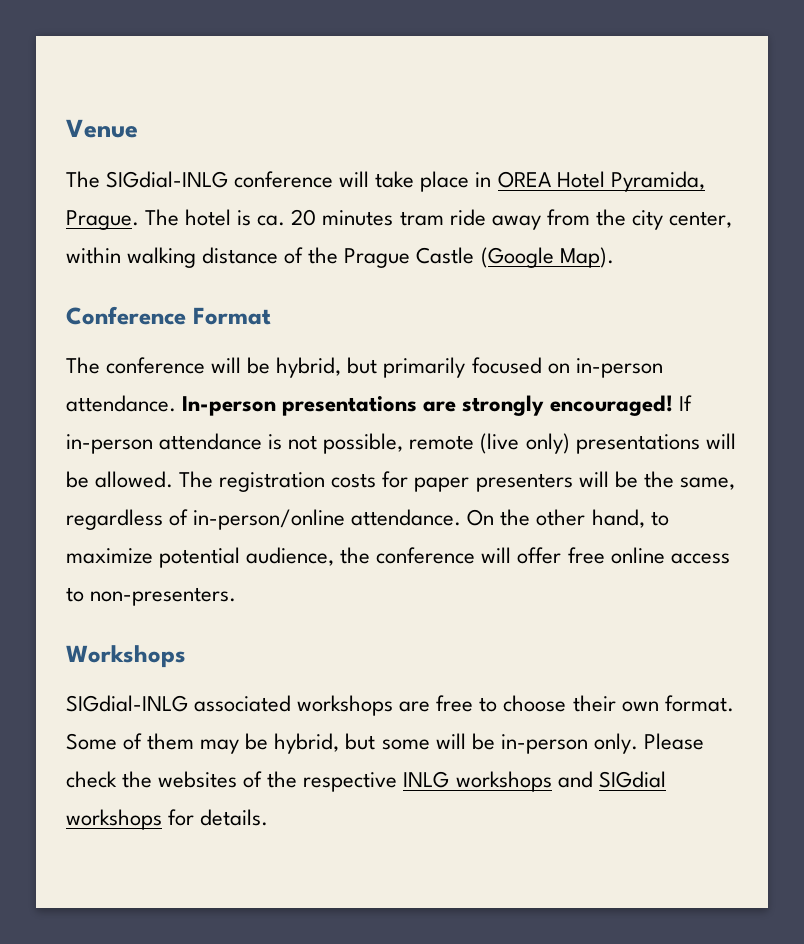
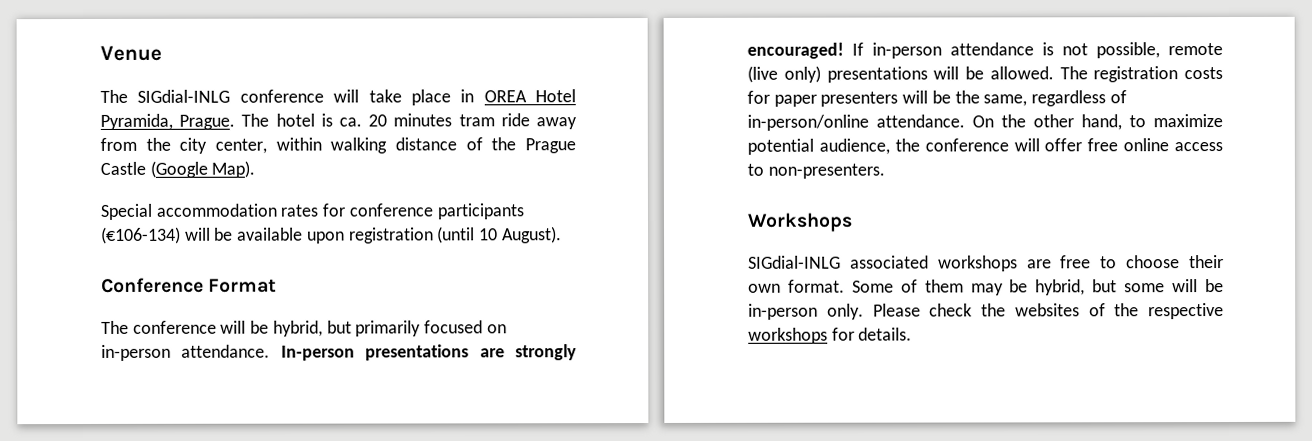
+ Special accommodation rates for conference participants (€106-134) will be available upon registration (until 10 August).
- Please check the websites of the respective INLG workshops and SIGdial workshops for details.
+ Please check the websites of the respective workshops for details.

